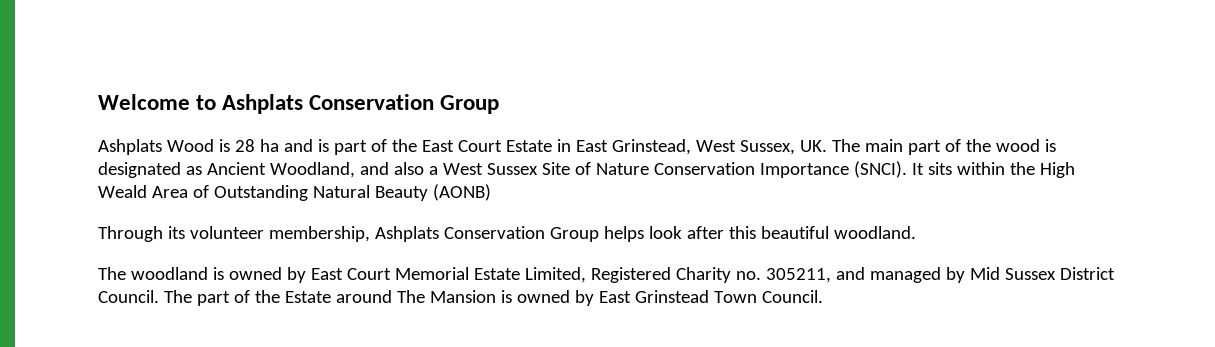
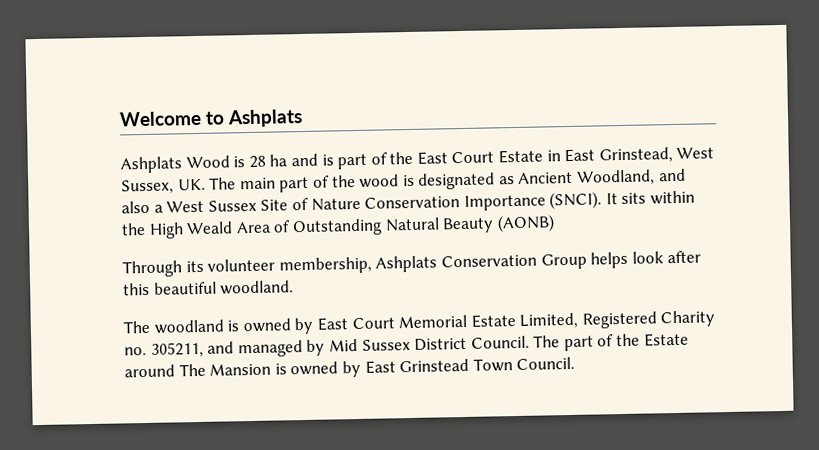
- Welcome to Ashplats Conservation Group
+ Welcome to Ashplats

